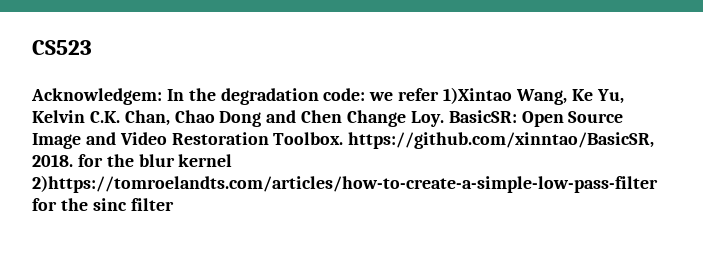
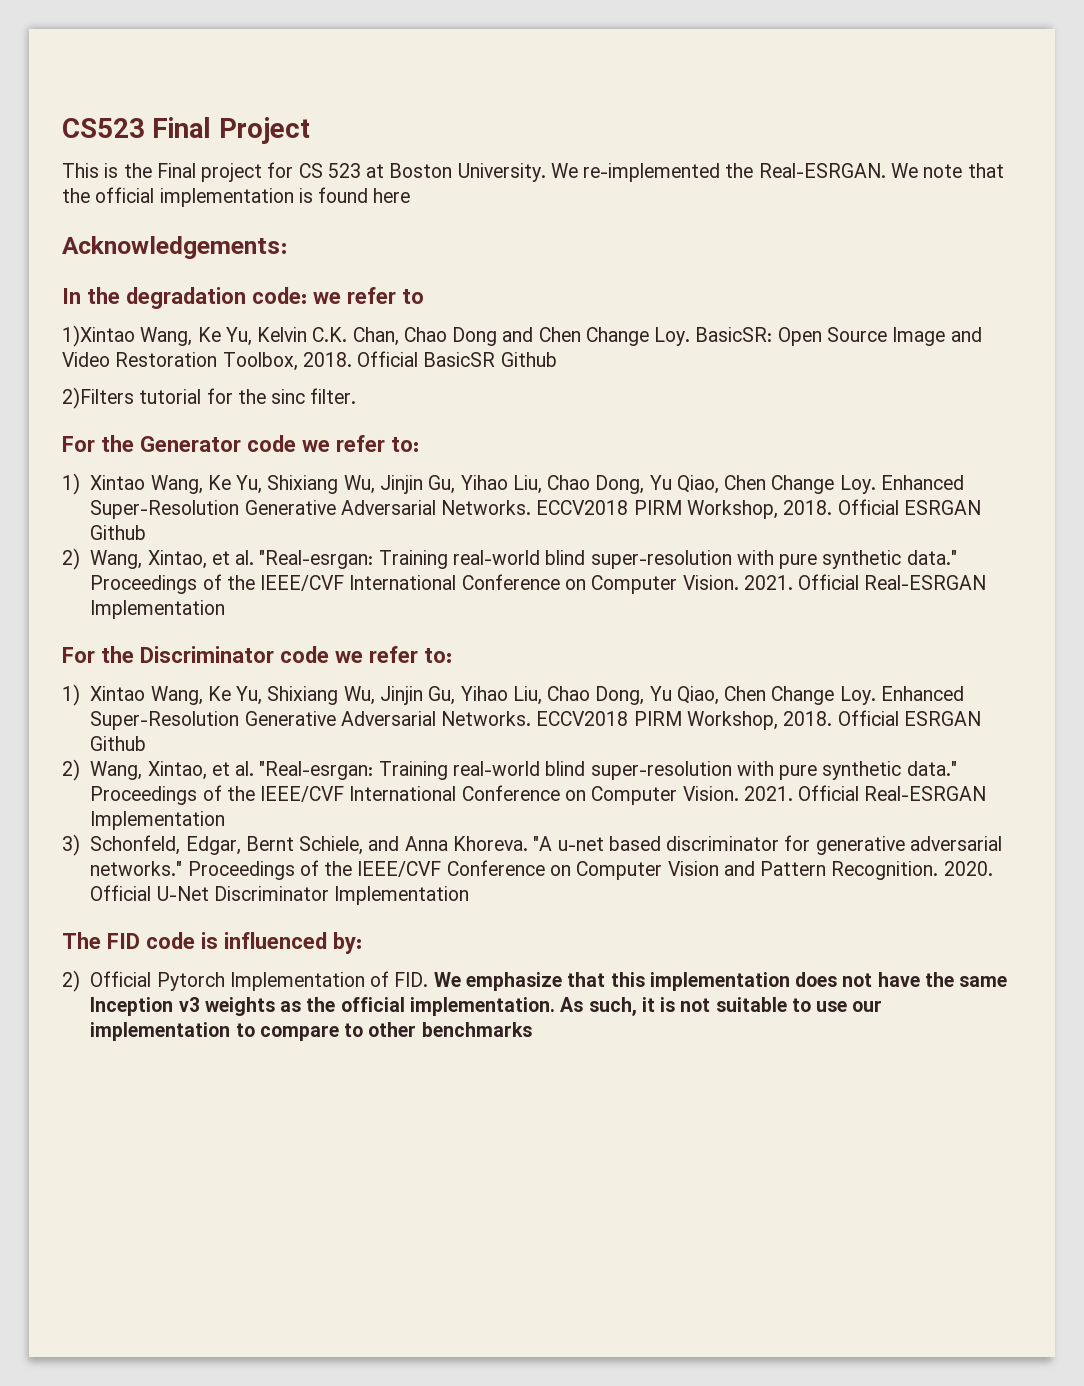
- CS523
- Acknowledgem: In the degradation code: we refer 1)Xintao Wang, Ke Yu, Kelvin C.K. Chan, Chao Dong and Chen Change Loy. BasicSR: Open Source Image and Video Restoration Toolbox. https://github.com/xinntao/BasicSR, 2018. for the blur kernel 2)https://tomroelandts.com/articles/how-to-create-a-simple-low-pass-filter for the sinc filter
+ CS523 Final Project
+ This is the Final project for CS 523 at Boston University. We re-implemented the Real-ESRGAN. We note that the official implementation is found here
+ Acknowledgements:
+ In the degradation code: we refer to
+ 1)Xintao Wang, Ke Yu, Kelvin C.K. Chan, Chao Dong and Chen Change Loy. BasicSR: Open Source Image and Video Restoration Toolbox, 2018. Official BasicSR Github
+ 2)Filters tutorial for the sinc filter.
+ For the Generator code we refer to:
+ 1) Xintao Wang, Ke Yu, Shixiang Wu, Jinjin Gu, Yihao Liu, Chao Dong, Yu Qiao, Chen Change Loy. Enhanced Super-Resolution Generative Adversarial Networks. ECCV2018 PIRM Workshop, 2018. Official ESRGAN Github
+ 2) Wang, Xintao, et al. "Real-esrgan: Training real-world blind super-resolution with pure synthetic data." Proceedings of the IEEE/CVF International Conference on Computer Vision. 2021. Official Real-ESRGAN Implementation
+ For the Discriminator code we refer to:
+ 1) Xintao Wang, Ke Yu, Shixiang Wu, Jinjin Gu, Yihao Liu, Chao Dong, Yu Qiao, Chen Change Loy. Enhanced Super-Resolution Generative Adversarial Networks. ECCV2018 PIRM Workshop, 2018. Official ESRGAN Github
+ 2) Wang, Xintao, et al. "Real-esrgan: Training real-world blind super-resolution with pure synthetic data." Proceedings of the IEEE/CVF International Conference on Computer Vision. 2021. Official Real-ESRGAN Implementation
+ 3) Schonfeld, Edgar, Bernt Schiele, and Anna Khoreva. "A u-net based discriminator for generative adversarial networks." Proceedings of the IEEE/CVF Conference on Computer Vision and Pattern Recognition. 2020. Official U-Net Discriminator Implementation
+ The FID code is influenced by:
+ 2) Official Pytorch Implementation of FID. We emphasize that this implementation does not have the same Inception v3 weights as the official implementation. As such, it is not suitable to use our implementation to compare to other benchmarks

